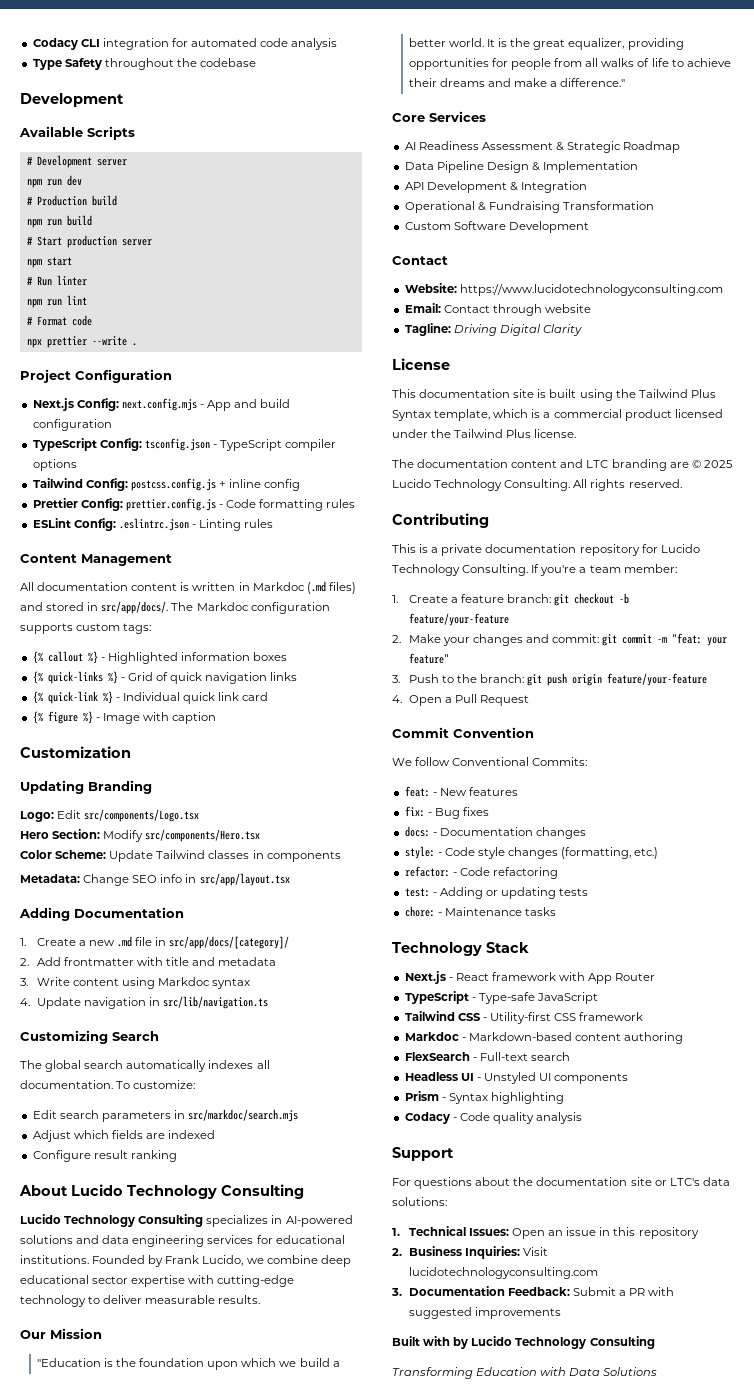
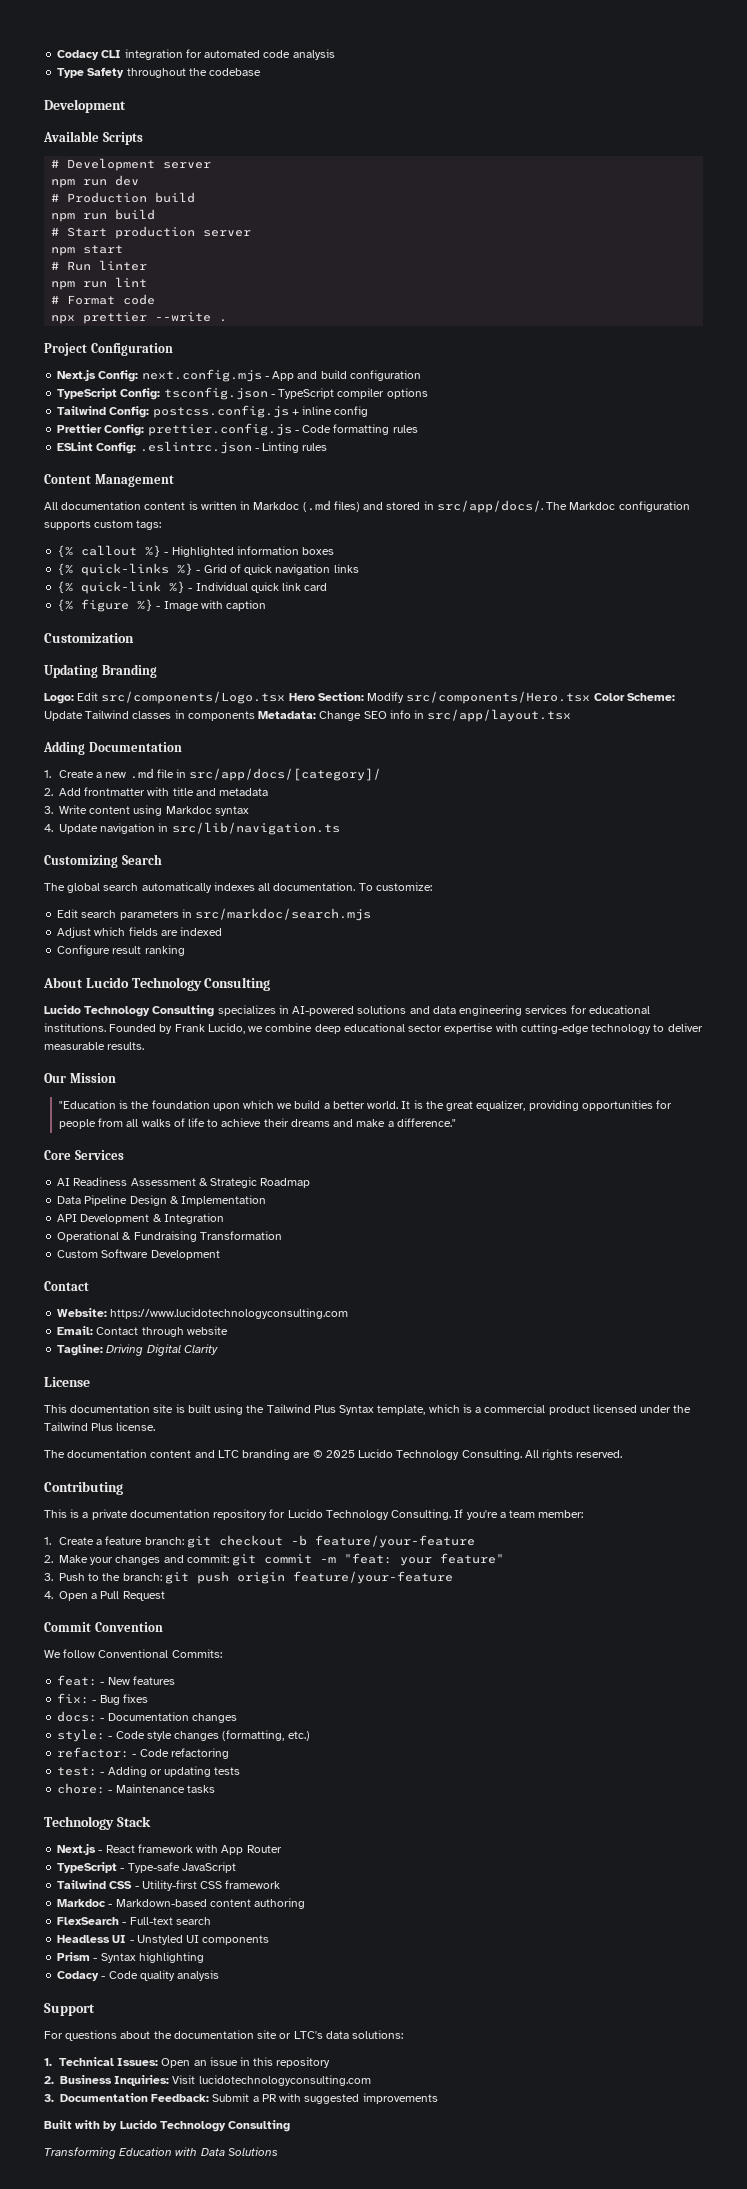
- Logo: Edit src/components/Logo.tsx
- Hero Section: Modify src/components/Hero.tsx
- Color Scheme: Update Tailwind classes in components
- Metadata: Change SEO info in src/app/layout.tsx
+ Logo: Edit src/components/Logo.tsx Hero Section: Modify src/components/Hero.tsx Color Scheme: Update Tailwind classes in components Metadata: Change SEO info in src/app/layout.tsx

